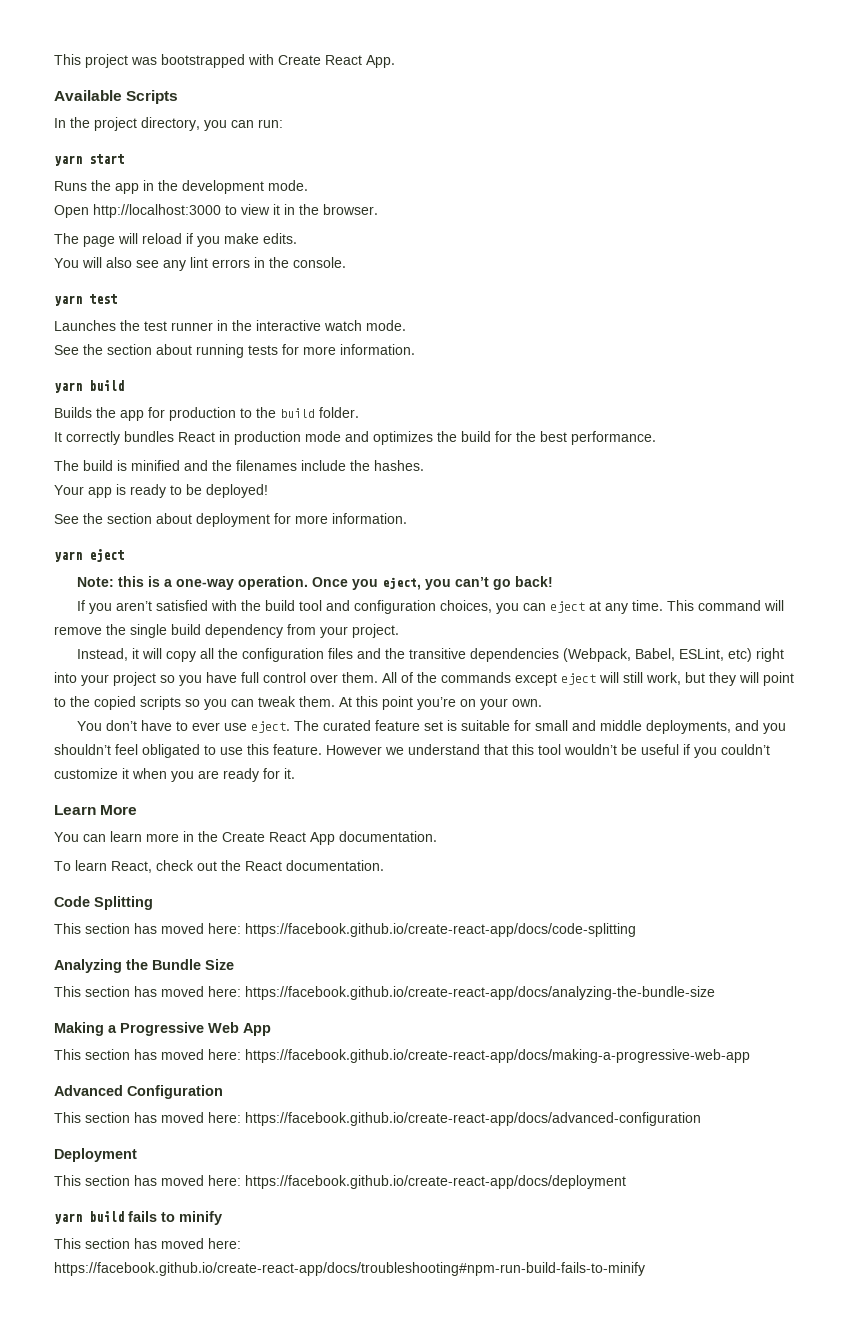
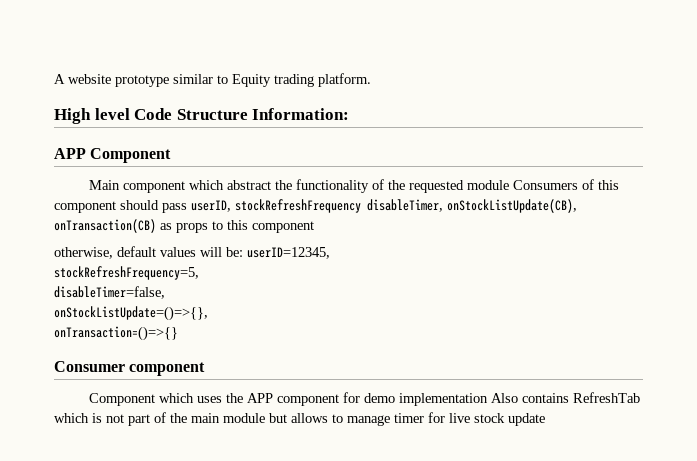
- This project was bootstrapped with Create React App.
- Available Scripts
- In the project directory, you can run:
- yarn start
- Runs the app in the development mode.
- Open http://localhost:3000 to view it in the browser.
- The page will reload if you make edits.
- You will also see any lint errors in the console.
- yarn test
- Launches the test runner in the interactive watch mode.
- See the section about running tests for more information.
- yarn build
- Builds the app for production to the build folder.
- It correctly bundles React in production mode and optimizes the build for the best performance.
- The build is minified and the filenames include the hashes.
- Your app is ready to be deployed!
- See the section about deployment for more information.
- yarn eject
- Note: this is a one-way operation. Once you eject, you can’t go back!
- If you aren’t satisfied with the build tool and configuration choices, you can eject at any time. This command will remove the single build dependency from your project.
- Instead, it will copy all the configuration files and the transitive dependencies (Webpack, Babel, ESLint, etc) right into your project so you have full control over them. All of the commands except eject will still work, but they will point to the copied scripts so you can tweak them. At this point you’re on your own.
- You don’t have to ever use eject. The curated feature set is suitable for small and middle deployments, and you shouldn’t feel obligated to use this feature. However we understand that this tool wouldn’t be useful if you couldn’t customize it when you are ready for it.
- Learn More
- You can learn more in the Create React App documentation.
- To learn React, check out the React documentation.
- Code Splitting
- This section has moved here: https://facebook.github.io/create-react-app/docs/code-splitting
- Analyzing the Bundle Size
- This section has moved here: https://facebook.github.io/create-react-app/docs/analyzing-the-bundle-size
- Making a Progressive Web App
- This section has moved here: https://facebook.github.io/create-react-app/docs/making-a-progressive-web-app
- Advanced Configuration
- This section has moved here: https://facebook.github.io/create-react-app/docs/advanced-configuration
- Deployment
- This section has moved here: https://facebook.github.io/create-react-app/docs/deployment
- yarn build fails to minify
- This section has moved here: https://facebook.github.io/create-react-app/docs/troubleshooting#npm-run-build-fails-to-minify
+ A website prototype similar to Equity trading platform.
+ High level Code Structure Information:
+ APP Component
+ Main component which abstract the functionality of the requested module Consumers of this component should pass userID, stockRefreshFrequency disableTimer, onStockListUpdate(CB), onTransaction(CB) as props to this component
+ otherwise, default values will be: userID=12345,
+ stockRefreshFrequency=5,
+ disableTimer=false,
+ onStockListUpdate=()=>{},
+ onTransaction=()=>{}
+ Consumer component
+ Component which uses the APP component for demo implementation Also contains RefreshTab which is not part of the main module but allows to manage timer for live stock update

